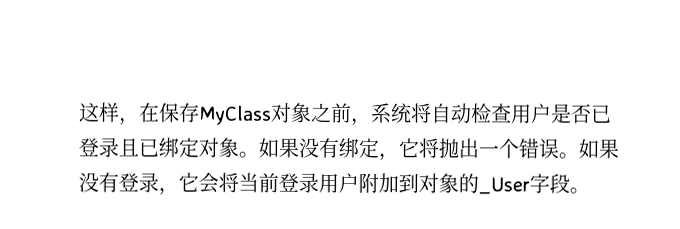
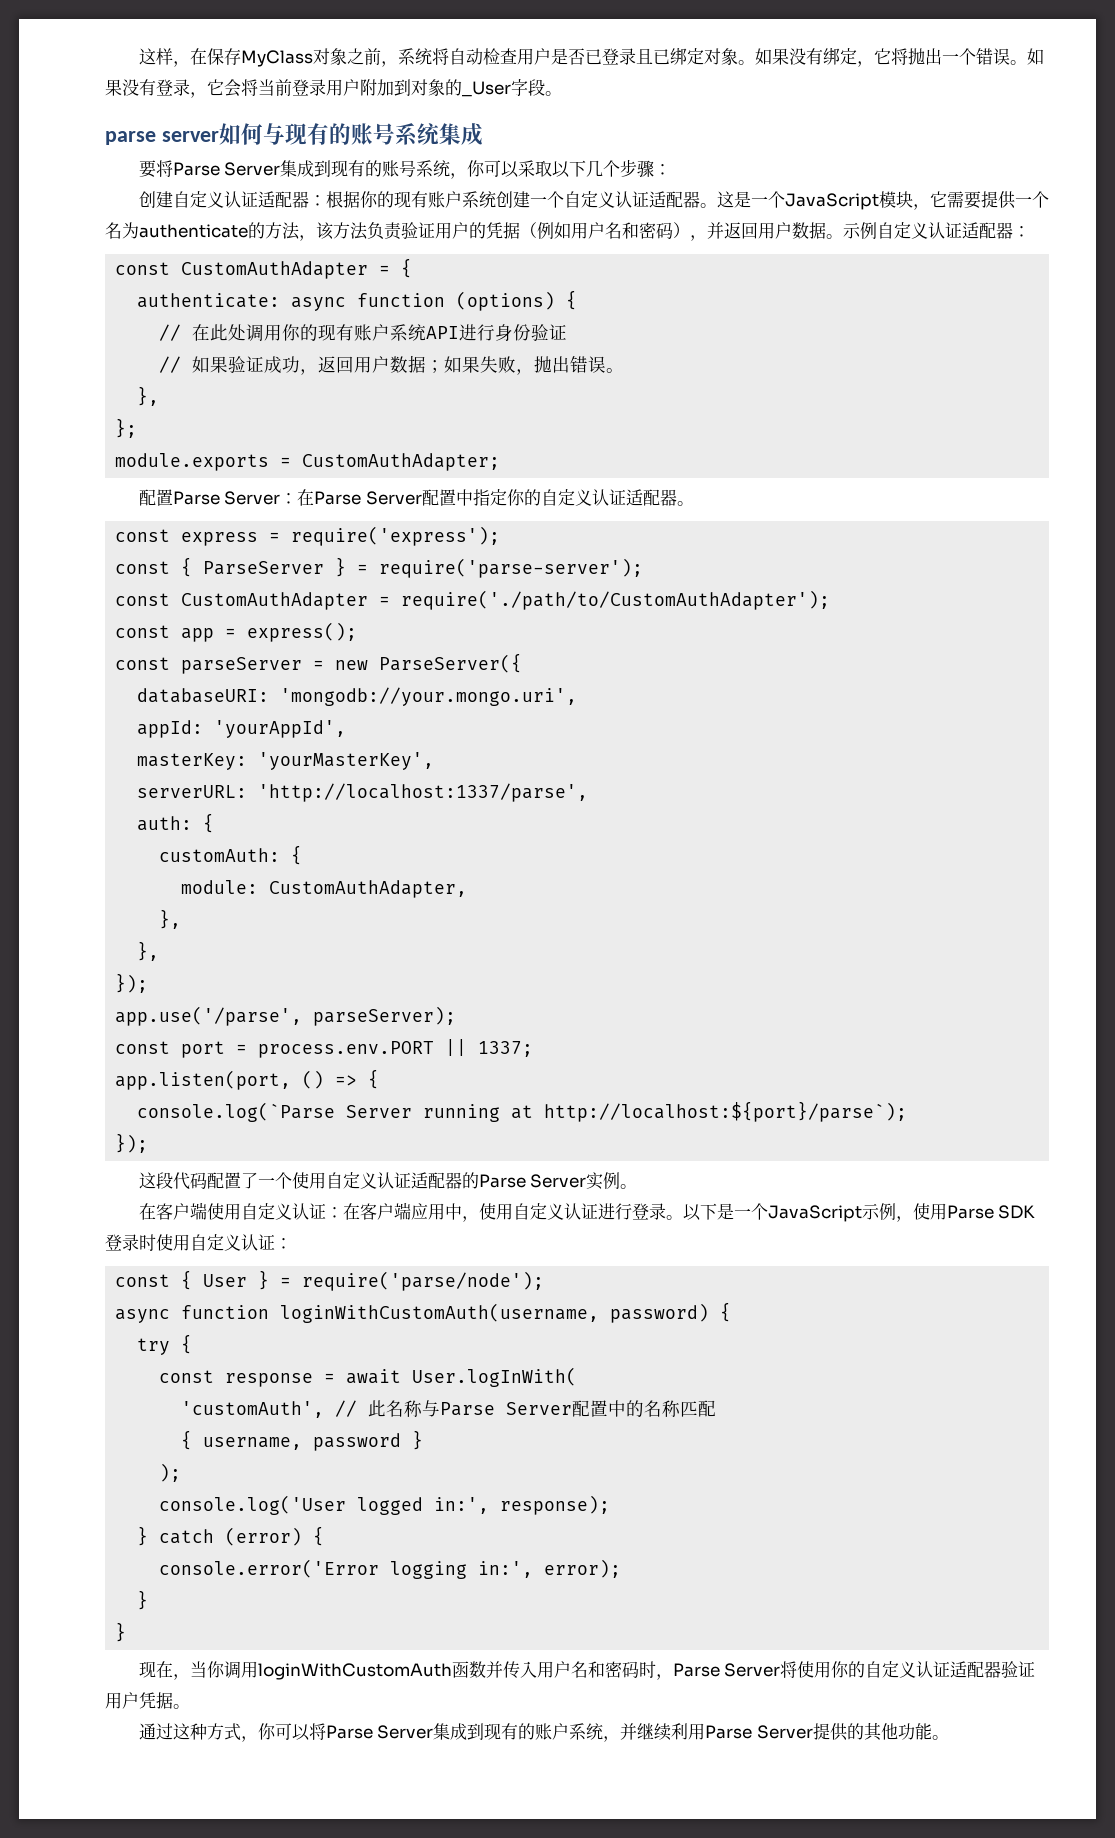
+ parse server如何与现有的账号系统集成
+ 要将Parse Server集成到现有的账号系统，你可以采取以下几个步骤：
+ 创建自定义认证适配器：根据你的现有账户系统创建一个自定义认证适配器。这是一个JavaScript模块，它需要提供一个名为authenticate的方法，该方法负责验证用户的凭据（例如用户名和密码），并返回用户数据。示例自定义认证适配器：
+ const CustomAuthAdapter = {
+ authenticate: async function (options) {
+ // 在此处调用你的现有账户系统API进行身份验证
+ // 如果验证成功，返回用户数据；如果失败，抛出错误。
+ },
+ };
+ module.exports = CustomAuthAdapter;
+ 配置Parse Server：在Parse Server配置中指定你的自定义认证适配器。
+ const express = require('express');
+ const { ParseServer } = require('parse-server');
+ const CustomAuthAdapter = require('./path/to/CustomAuthAdapter');
+ const app = express();
+ const parseServer = new ParseServer({
+ databaseURI: 'mongodb://your.mongo.uri',
+ appId: 'yourAppId',
+ masterKey: 'yourMasterKey',
+ serverURL: 'http://localhost:1337/parse',
+ auth: {
+ customAuth: {
+ module: CustomAuthAdapter,
+ },
+ },
+ });
+ app.use('/parse', parseServer);
+ const port = process.env.PORT || 1337;
+ app.listen(port, () => {
+ console.log(`Parse Server running at http://localhost:${port}/parse`);
+ });
+ 这段代码配置了一个使用自定义认证适配器的Parse Server实例。
+ 在客户端使用自定义认证：在客户端应用中，使用自定义认证进行登录。以下是一个JavaScript示例，使用Parse SDK登录时使用自定义认证：
+ const { User } = require('parse/node');
+ async function loginWithCustomAuth(username, password) {
+ try {
+ const response = await User.logInWith(
+ 'customAuth', // 此名称与Parse Server配置中的名称匹配
+ { username, password }
+ );
+ console.log('User logged in:', response);
+ } catch (error) {
+ console.error('Error logging in:', error);
+ }
+ }
+ 现在，当你调用loginWithCustomAuth函数并传入用户名和密码时，Parse Server将使用你的自定义认证适配器验证用户凭据。
+ 通过这种方式，你可以将Parse Server集成到现有的账户系统，并继续利用Parse Server提供的其他功能。

